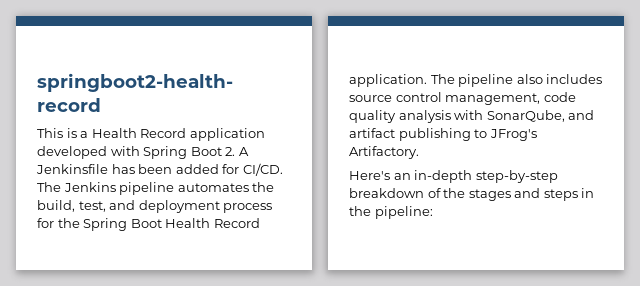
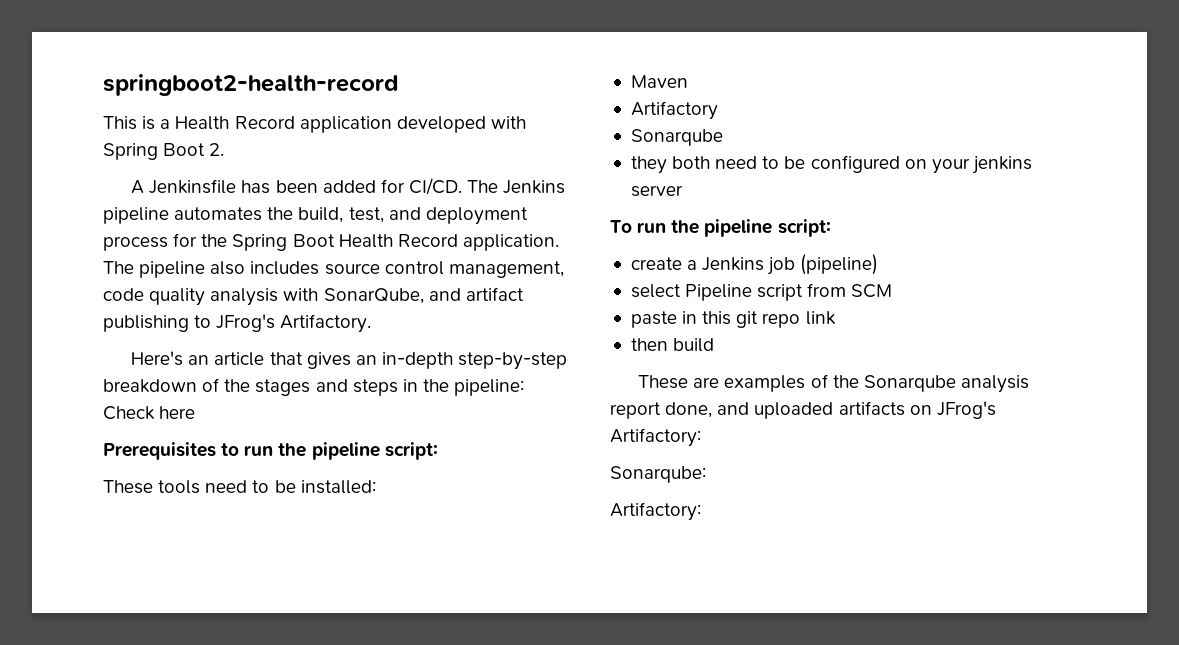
- This is a Health Record application developed with Spring Boot 2. A Jenkinsfile has been added for CI/CD.
+ This is a Health Record application developed with Spring Boot 2.
+ A Jenkinsfile has been added for CI/CD.
- Here's an in-depth step-by-step breakdown of the stages and steps in the pipeline:
+ Here's an article that gives an in-depth step-by-step breakdown of the stages and steps in the pipeline: Check here
+ Prerequisites to run the pipeline script:
+ These tools need to be installed:
+ Maven
+ Artifactory
+ Sonarqube
+ they both need to be configured on your jenkins server
+ To run the pipeline script:
+ create a Jenkins job (pipeline)
+ select Pipeline script from SCM
+ paste in this git repo link
+ then build
+ These are examples of the Sonarqube analysis report done, and uploaded artifacts on JFrog's Artifactory:
+ Sonarqube:
+ Artifactory:

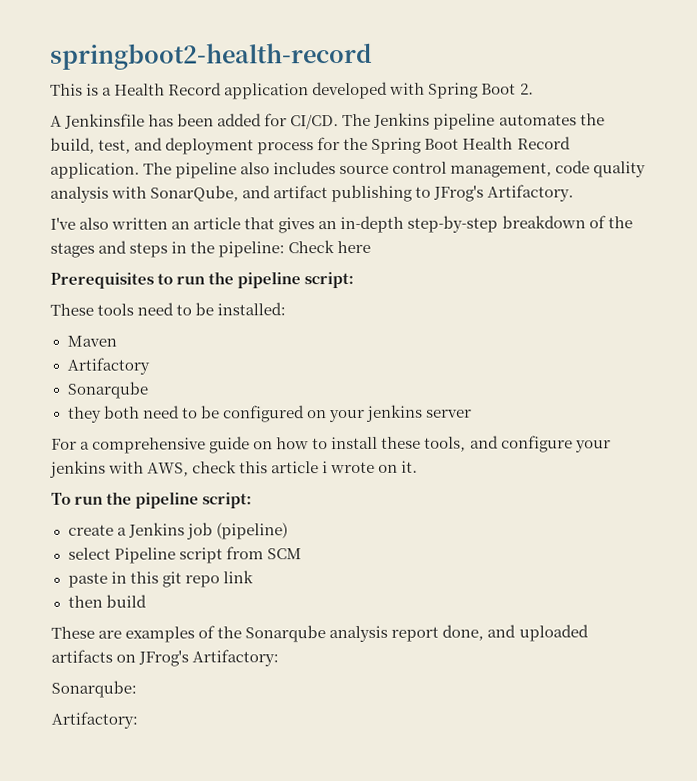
- Here's an article that gives an in-depth step-by-step breakdown of the stages and steps in the pipeline: Check here
+ I've also written an article that gives an in-depth step-by-step breakdown of the stages and steps in the pipeline: Check here
+ For a comprehensive guide on how to install these tools, and configure your jenkins with AWS, check this article i wrote on it.

